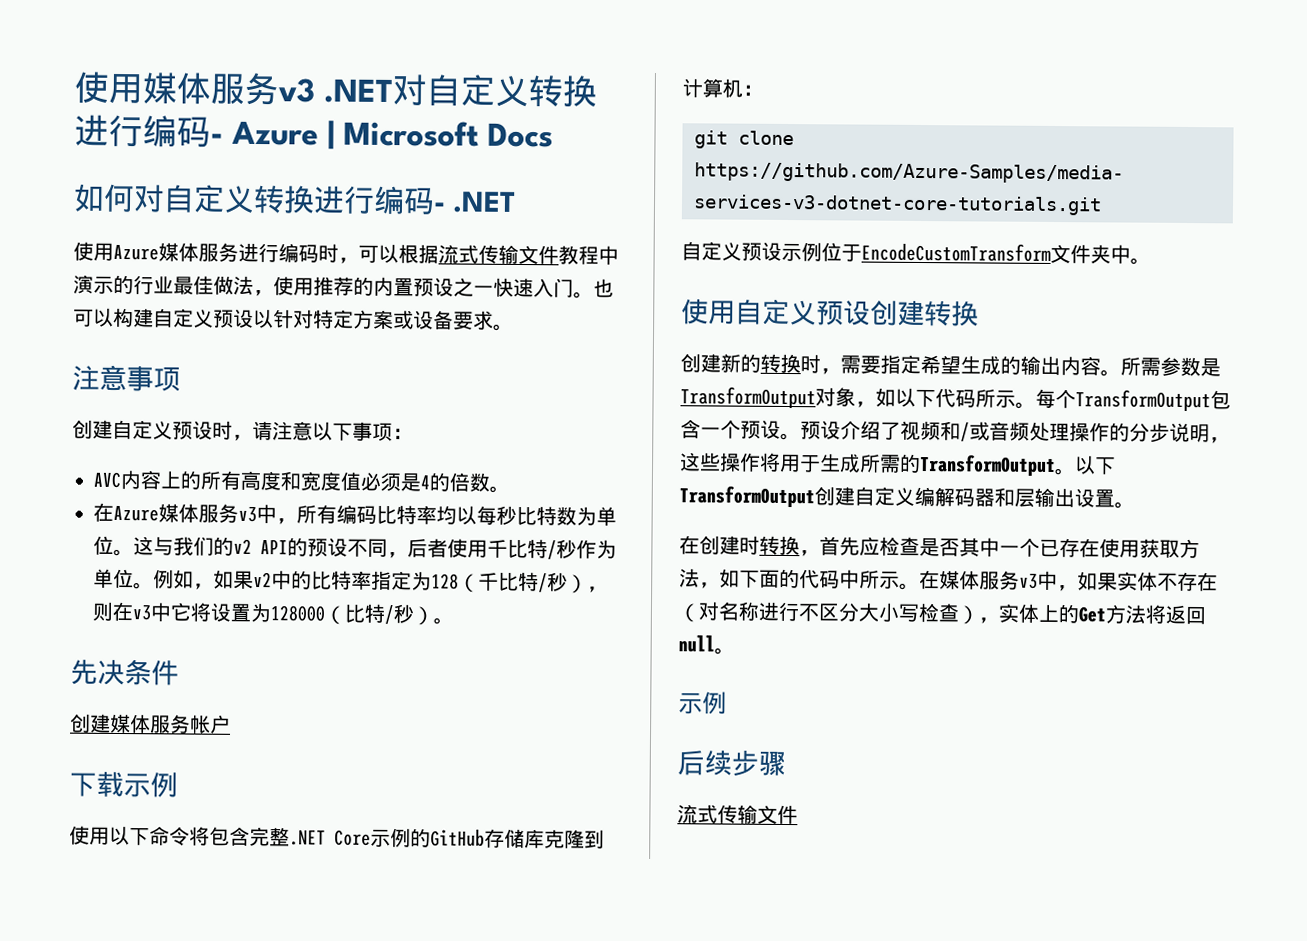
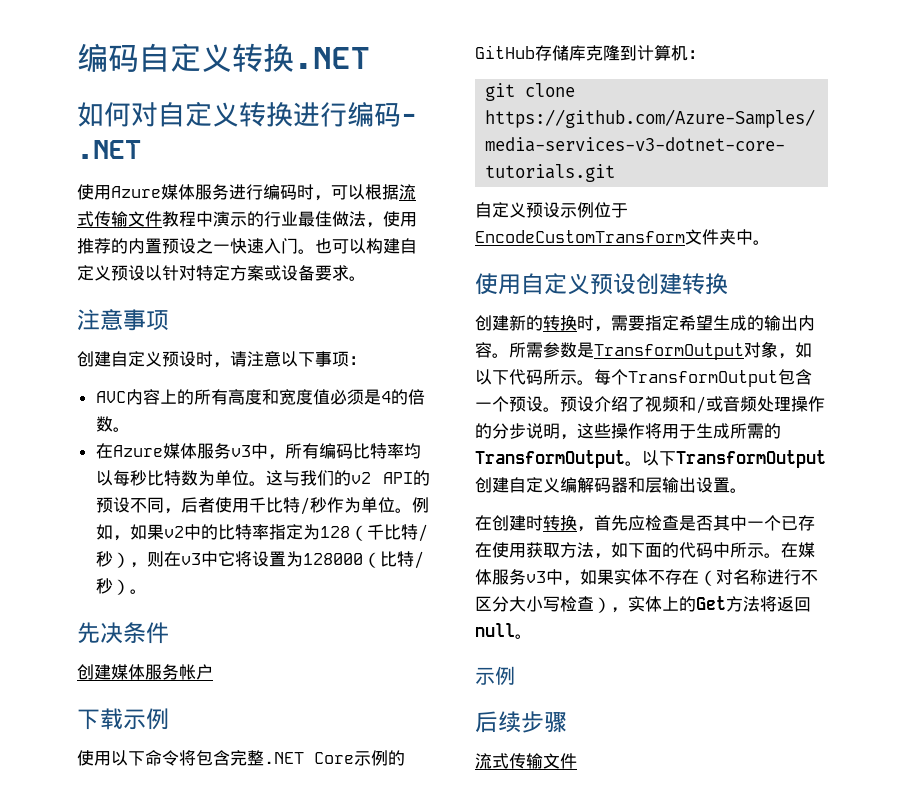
- 使用媒体服务v3 .NET对自定义转换进行编码- Azure | Microsoft Docs
+ 编码自定义转换.NET

